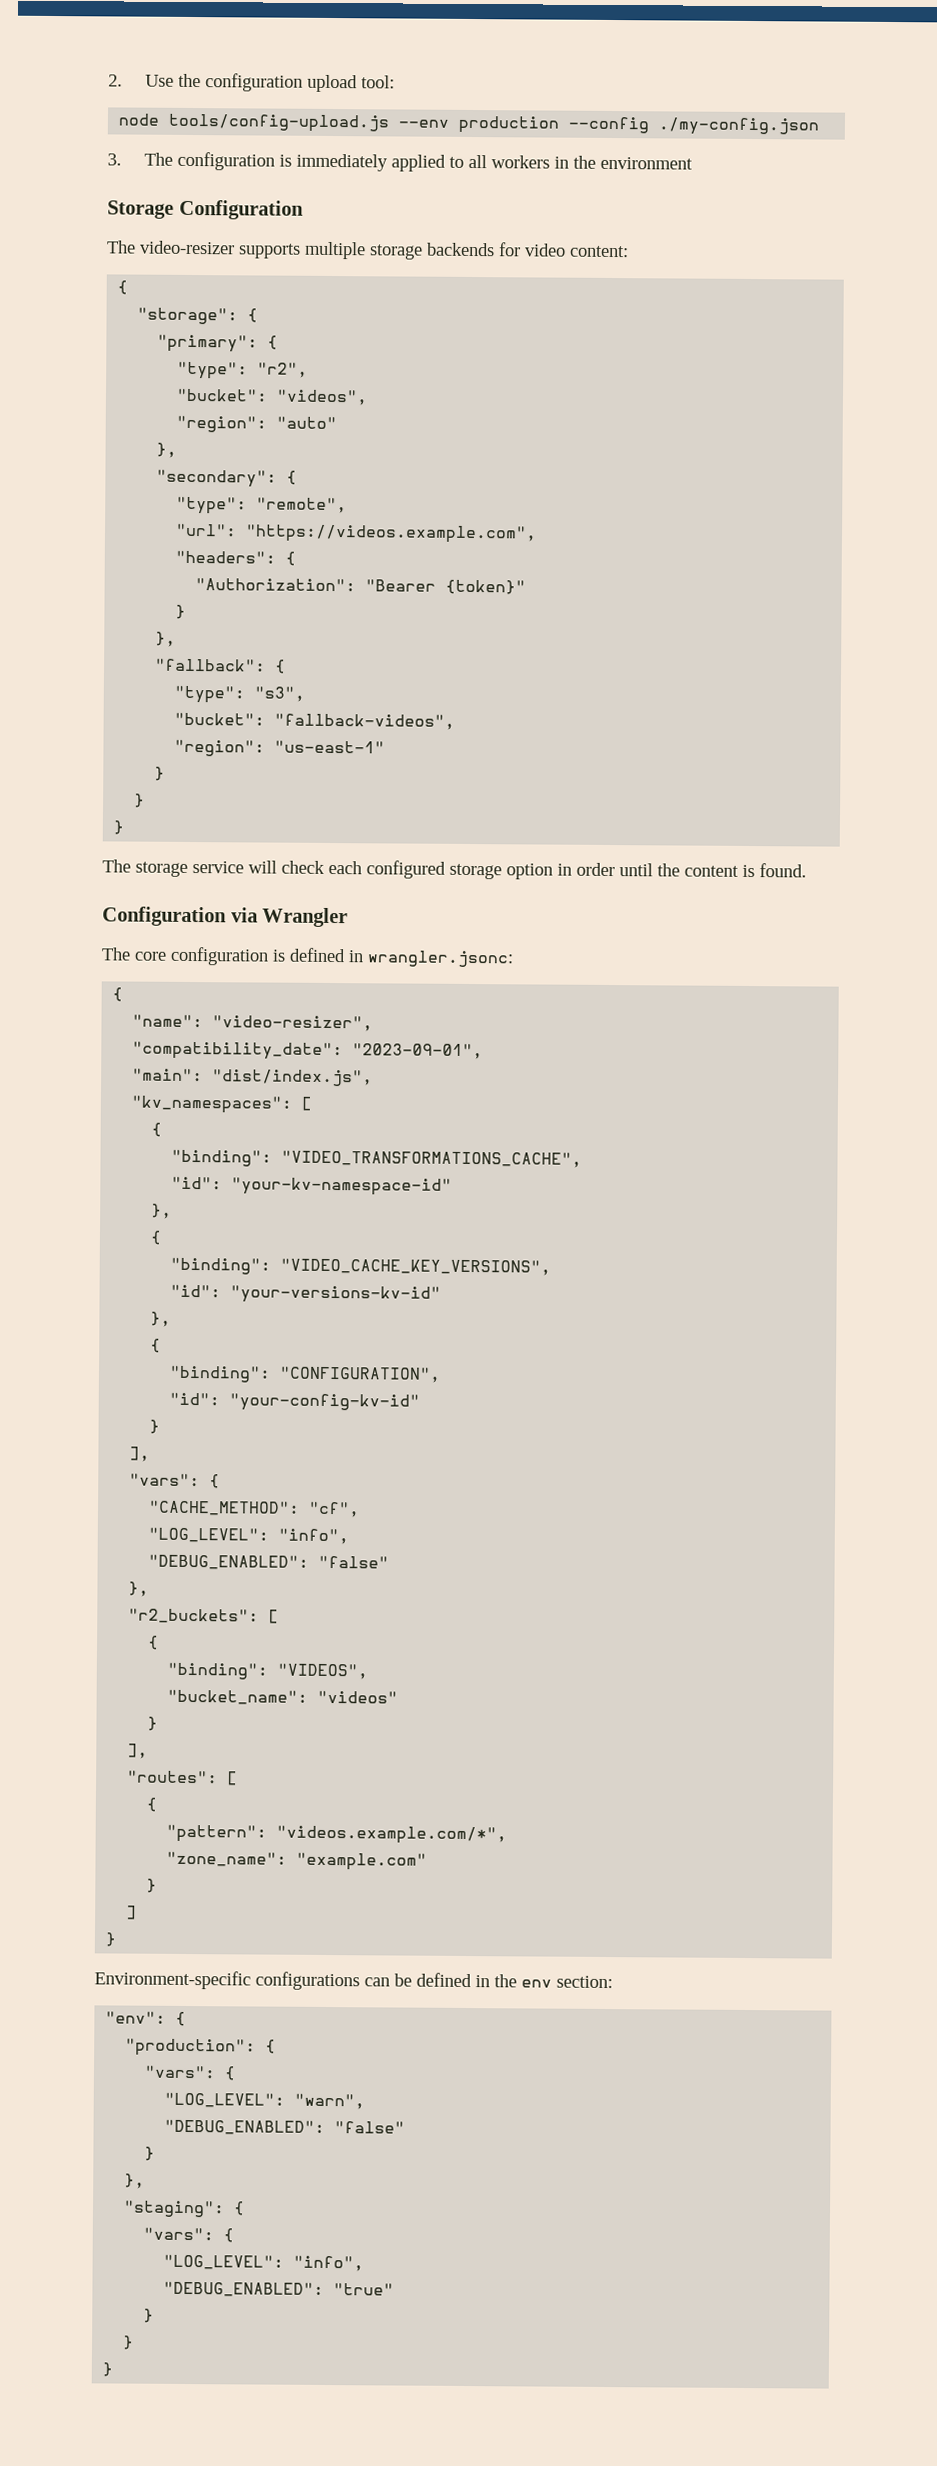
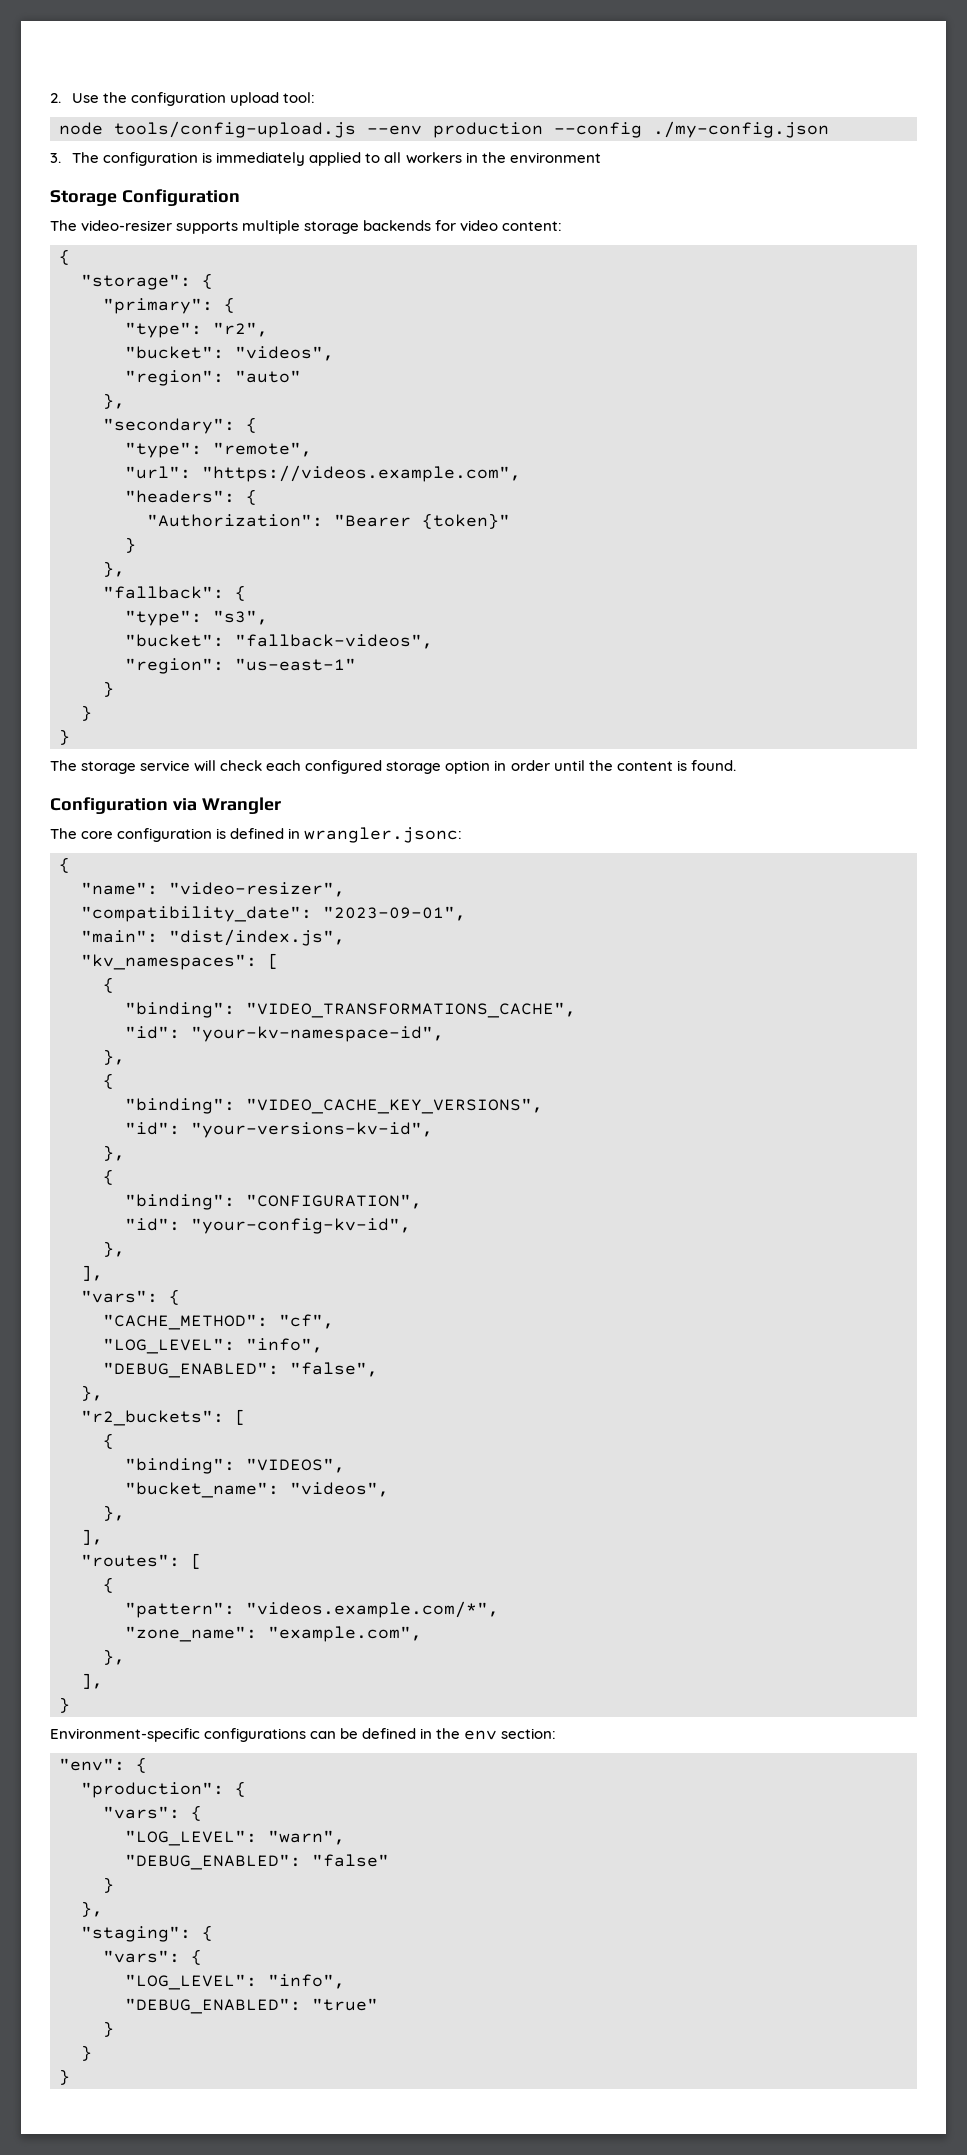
- "id": "your-kv-namespace-id"
+ "id": "your-kv-namespace-id",
- "id": "your-versions-kv-id"
+ "id": "your-versions-kv-id",
- "id": "your-config-kv-id"
- }
+ "id": "your-config-kv-id",
+ },
  "CACHE_METHOD": "cf",
  "LOG_LEVEL": "info",
- "DEBUG_ENABLED": "false"
+ "DEBUG_ENABLED": "false",
- "bucket_name": "videos"
- }
+ "bucket_name": "videos",
+ },
- "zone_name": "example.com"
- }
- ]
+ "zone_name": "example.com",
+ },
+ ],

